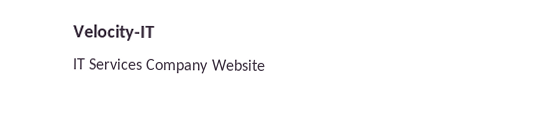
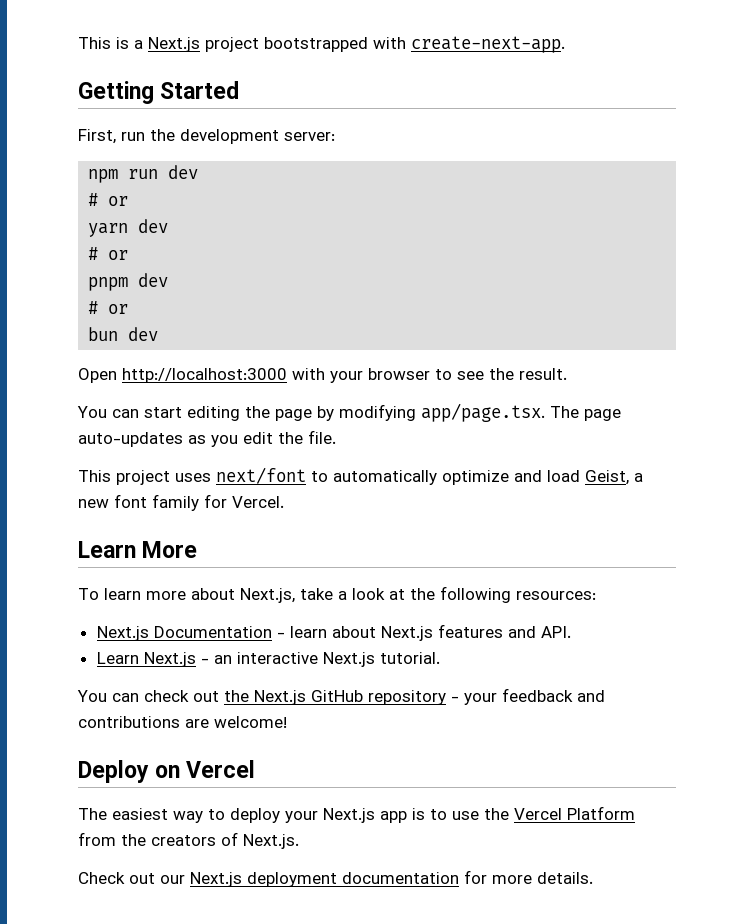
- Velocity-IT
- IT Services Company Website
+ This is a Next.js project bootstrapped with create-next-app.
+ Getting Started
+ First, run the development server:
+ npm run dev
+ # or
+ yarn dev
+ # or
+ pnpm dev
+ # or
+ bun dev
+ Open http://localhost:3000 with your browser to see the result.
+ You can start editing the page by modifying app/page.tsx. The page auto-updates as you edit the file.
+ This project uses next/font to automatically optimize and load Geist, a new font family for Vercel.
+ Learn More
+ To learn more about Next.js, take a look at the following resources:
+ Next.js Documentation - learn about Next.js features and API.
+ Learn Next.js - an interactive Next.js tutorial.
+ You can check out the Next.js GitHub repository - your feedback and contributions are welcome!
+ Deploy on Vercel
+ The easiest way to deploy your Next.js app is to use the Vercel Platform from the creators of Next.js.
+ Check out our Next.js deployment documentation for more details.

